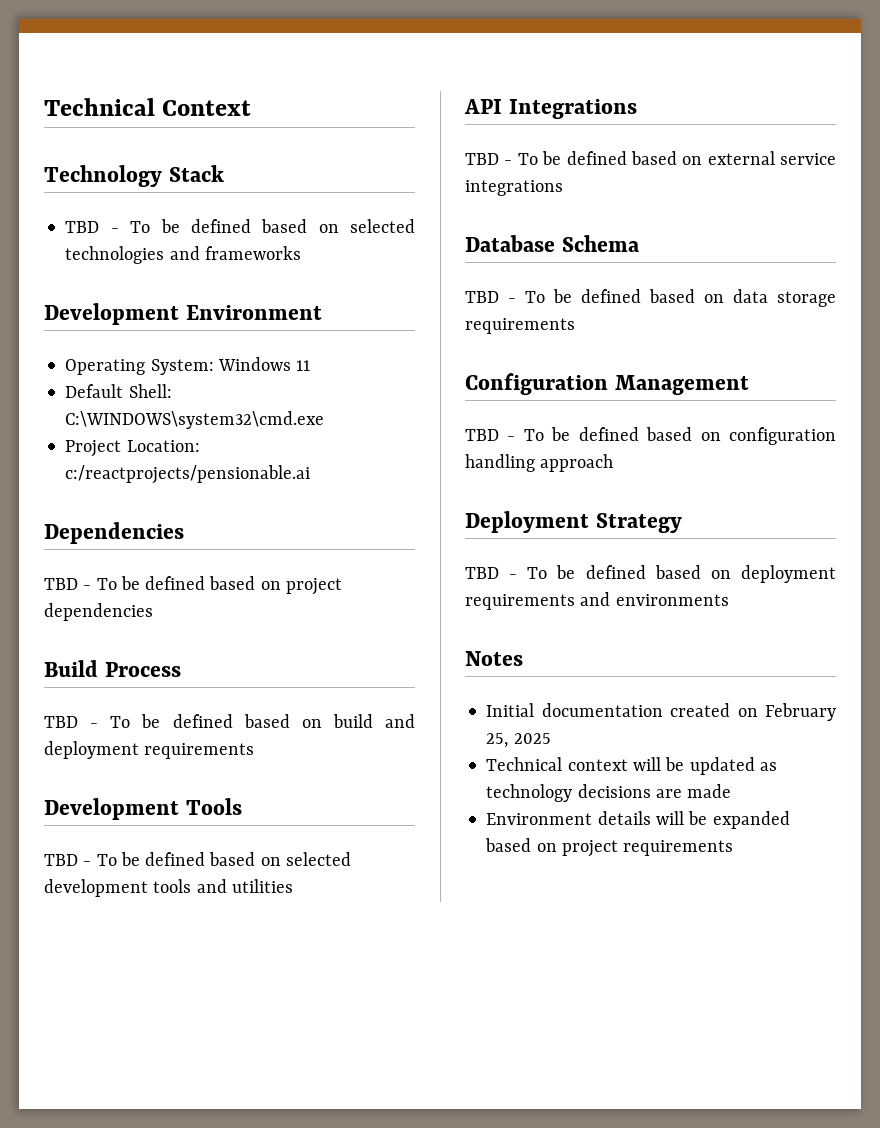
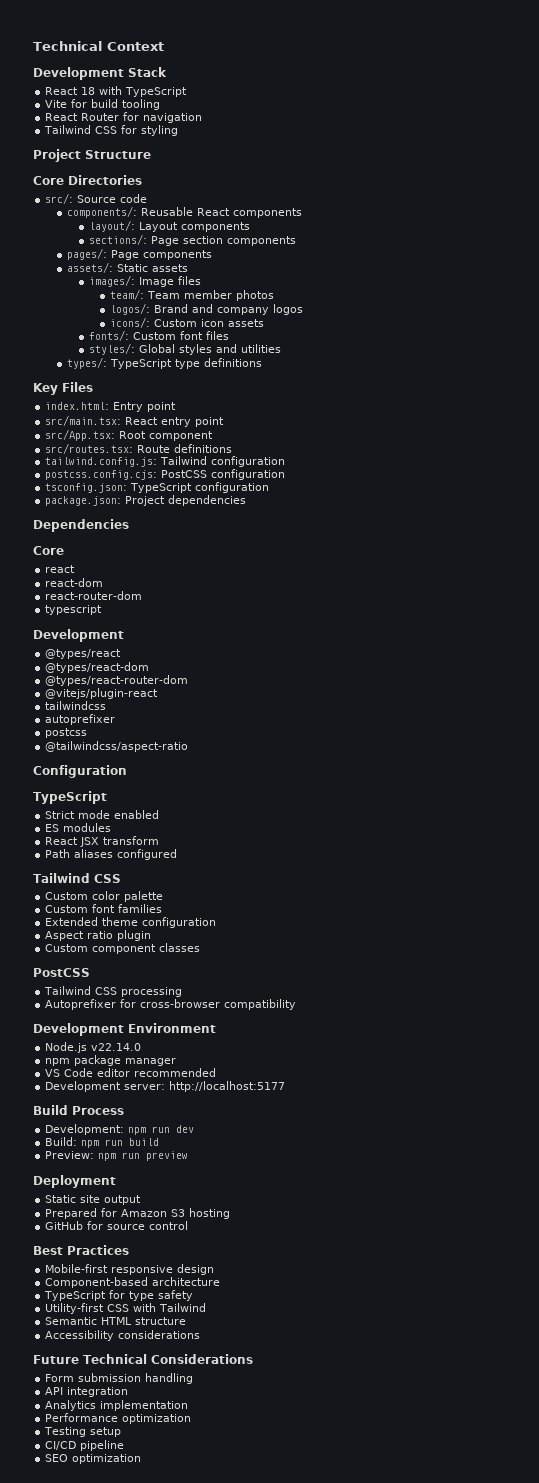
- Technology Stack
+ Development Stack
- TBD - To be defined based on selected technologies and frameworks
+ React 18 with TypeScript
+ Vite for build tooling
+ React Router for navigation
+ Tailwind CSS for styling
+ Project Structure
+ Core Directories
+ src/: Source code
+ components/: Reusable React components
+ layout/: Layout components
+ sections/: Page section components
+ pages/: Page components
+ assets/: Static assets
+ images/: Image files
+ team/: Team member photos
+ logos/: Brand and company logos
+ icons/: Custom icon assets
+ fonts/: Custom font files
+ styles/: Global styles and utilities
+ types/: TypeScript type definitions
+ Key Files
+ index.html: Entry point
+ src/main.tsx: React entry point
+ src/App.tsx: Root component
+ src/routes.tsx: Route definitions
+ tailwind.config.js: Tailwind configuration
+ postcss.config.cjs: PostCSS configuration
+ tsconfig.json: TypeScript configuration
+ package.json: Project dependencies
+ Dependencies
+ Core
+ react
+ react-dom
+ react-router-dom
+ typescript
+ Development
+ @types/react
+ @types/react-dom
+ @types/react-router-dom
+ @vitejs/plugin-react
+ tailwindcss
+ autoprefixer
+ postcss
+ @tailwindcss/aspect-ratio
+ Configuration
+ TypeScript
+ Strict mode enabled
+ ES modules
+ React JSX transform
+ Path aliases configured
+ Tailwind CSS
+ Custom color palette
+ Custom font families
+ Extended theme configuration
+ Aspect ratio plugin
+ Custom component classes
+ PostCSS
+ Tailwind CSS processing
+ Autoprefixer for cross-browser compatibility
  Development Environment
- Operating System: Windows 11
- Default Shell: C:\WINDOWS\system32\cmd.exe
- Project Location: c:/reactprojects/pensionable.ai
- Dependencies
- TBD - To be defined based on project dependencies
+ Node.js v22.14.0
+ npm package manager
+ VS Code editor recommended
+ Development server: http://localhost:5177
  Build Process
- TBD - To be defined based on build and deployment requirements
- Development Tools
- TBD - To be defined based on selected development tools and utilities
- API Integrations
- TBD - To be defined based on external service integrations
- Database Schema
- TBD - To be defined based on data storage requirements
- Configuration Management
- TBD - To be defined based on configuration handling approach
- Deployment Strategy
- TBD - To be defined based on deployment requirements and environments
- Notes
- Initial documentation created on February 25, 2025
- Technical context will be updated as technology decisions are made
- Environment details will be expanded based on project requirements
+ Development: npm run dev
+ Build: npm run build
+ Preview: npm run preview
+ Deployment
+ Static site output
+ Prepared for Amazon S3 hosting
+ GitHub for source control
+ Best Practices
+ Mobile-first responsive design
+ Component-based architecture
+ TypeScript for type safety
+ Utility-first CSS with Tailwind
+ Semantic HTML structure
+ Accessibility considerations
+ Future Technical Considerations
+ Form submission handling
+ API integration
+ Analytics implementation
+ Performance optimization
+ Testing setup
+ CI/CD pipeline
+ SEO optimization

